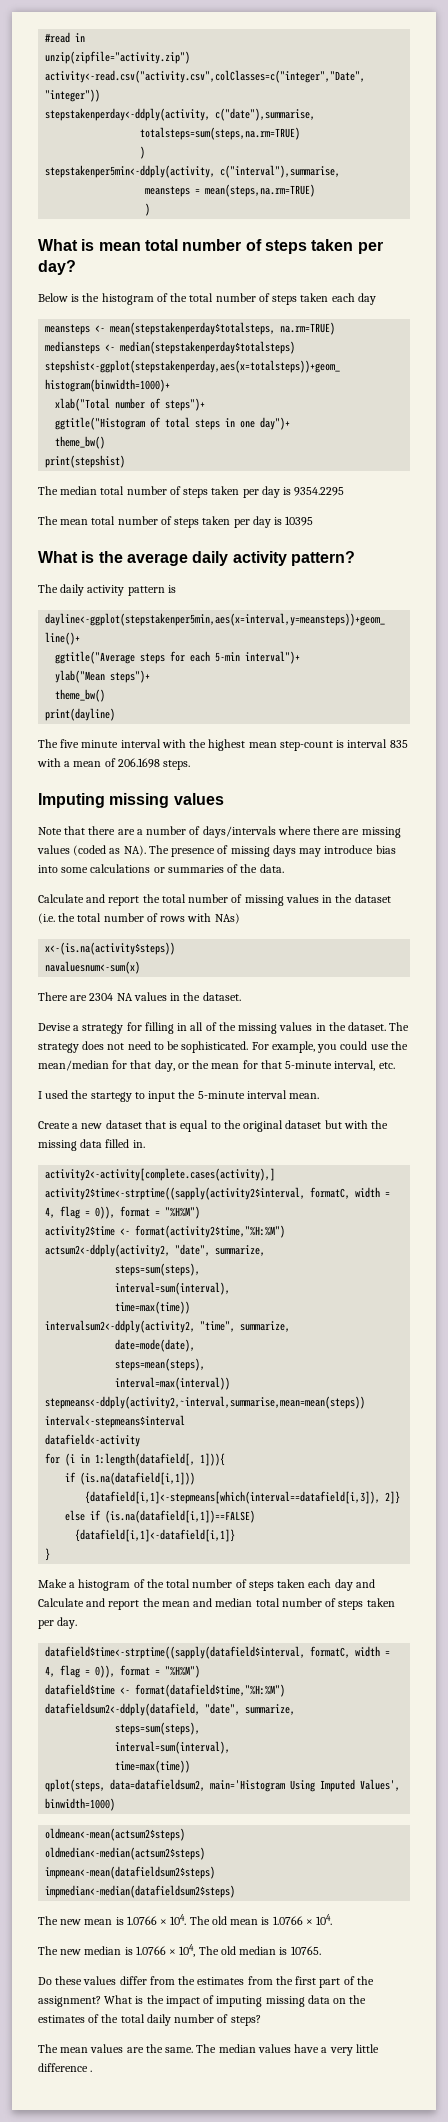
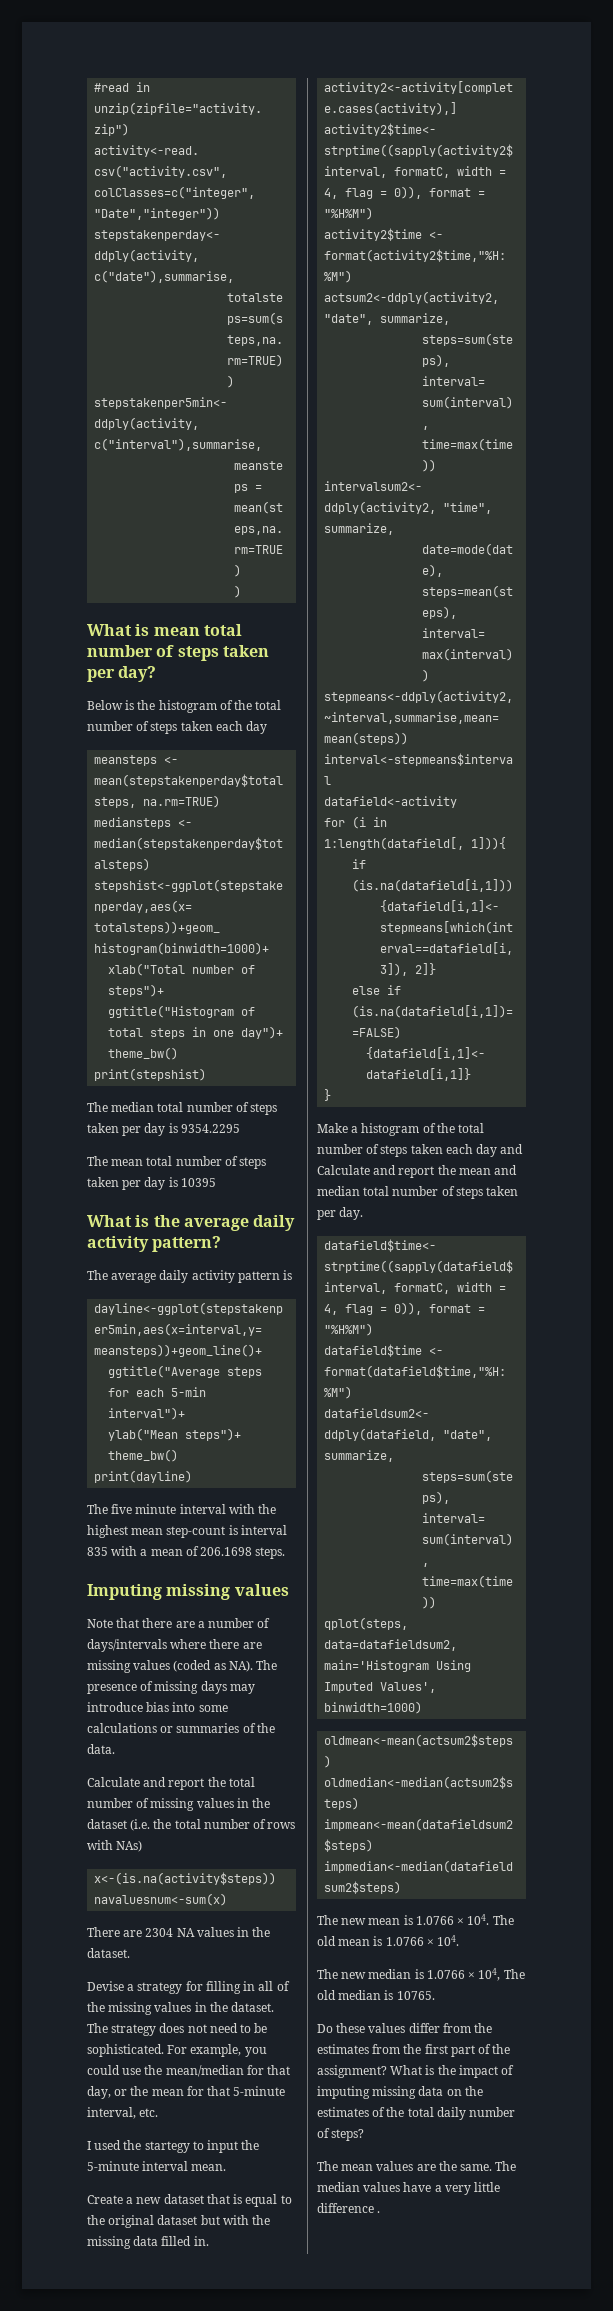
- The daily activity pattern is
+ The average daily activity pattern is

